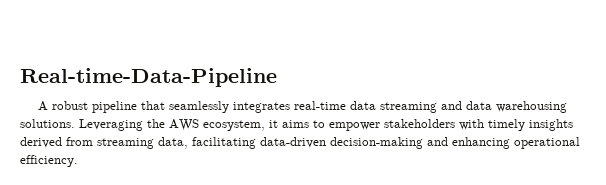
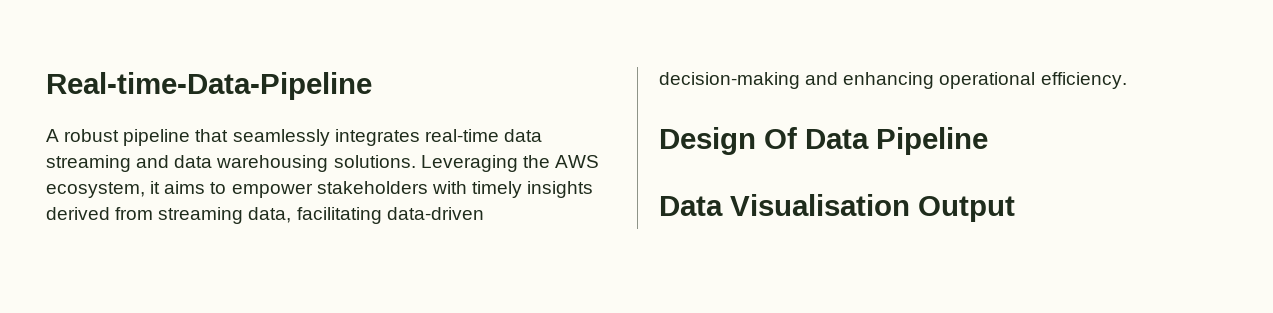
+ Design Of Data Pipeline
+ Data Visualisation Output

